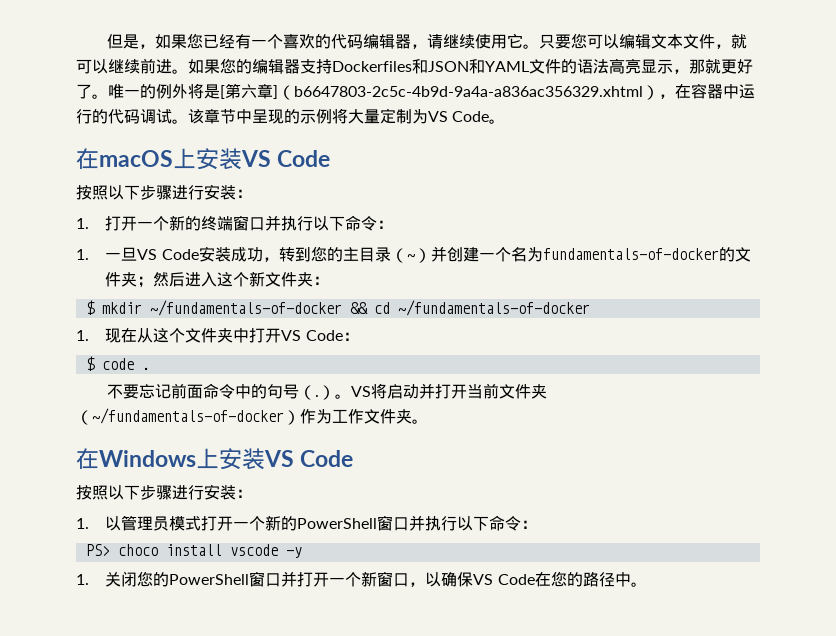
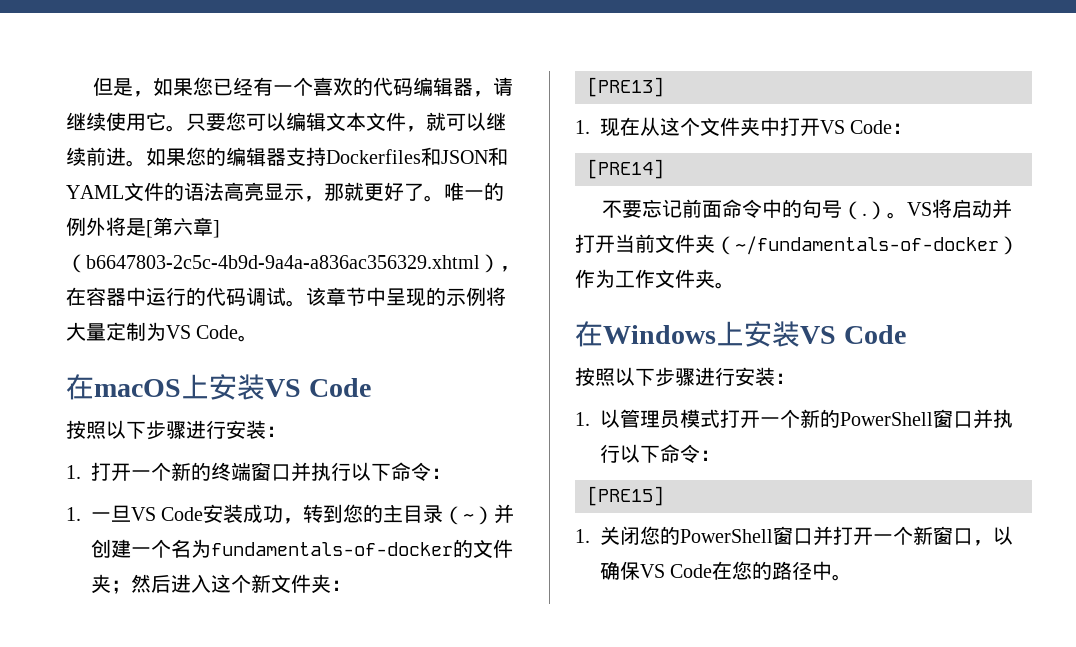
- $ mkdir ~/fundamentals-of-docker && cd ~/fundamentals-of-docker
+ [PRE13]
- $ code .
+ [PRE14]
- PS> choco install vscode -y
+ [PRE15]

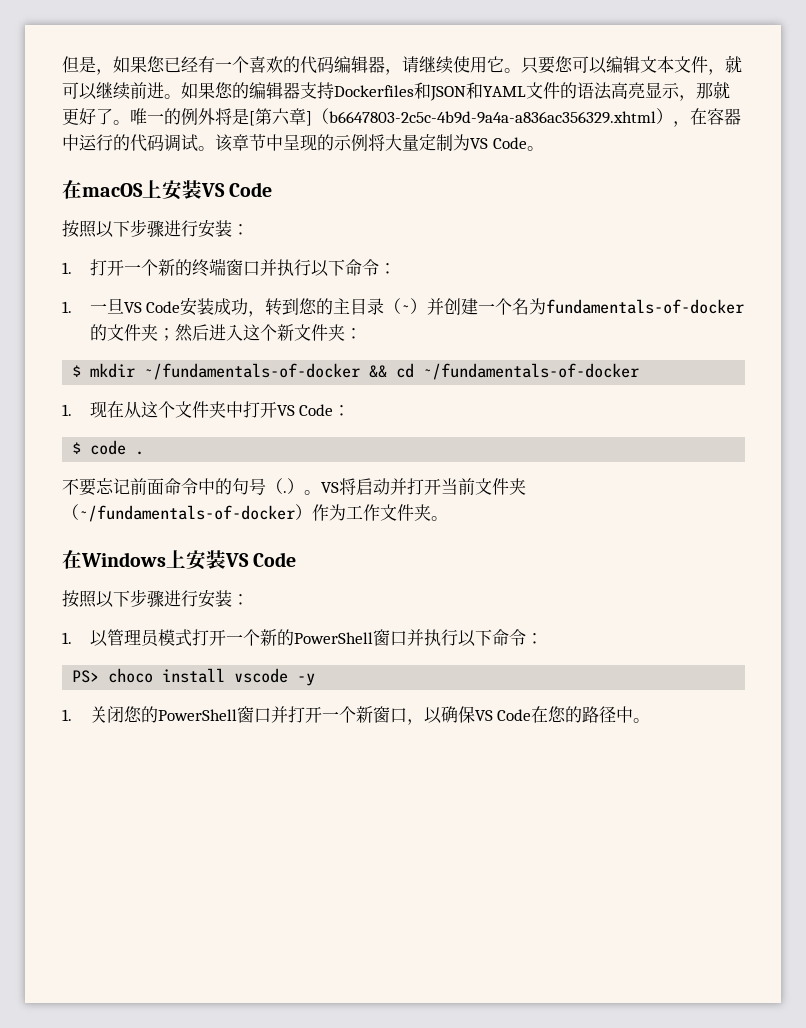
- [PRE13]
+ $ mkdir ~/fundamentals-of-docker && cd ~/fundamentals-of-docker
- [PRE14]
+ $ code .
- [PRE15]
+ PS> choco install vscode -y

